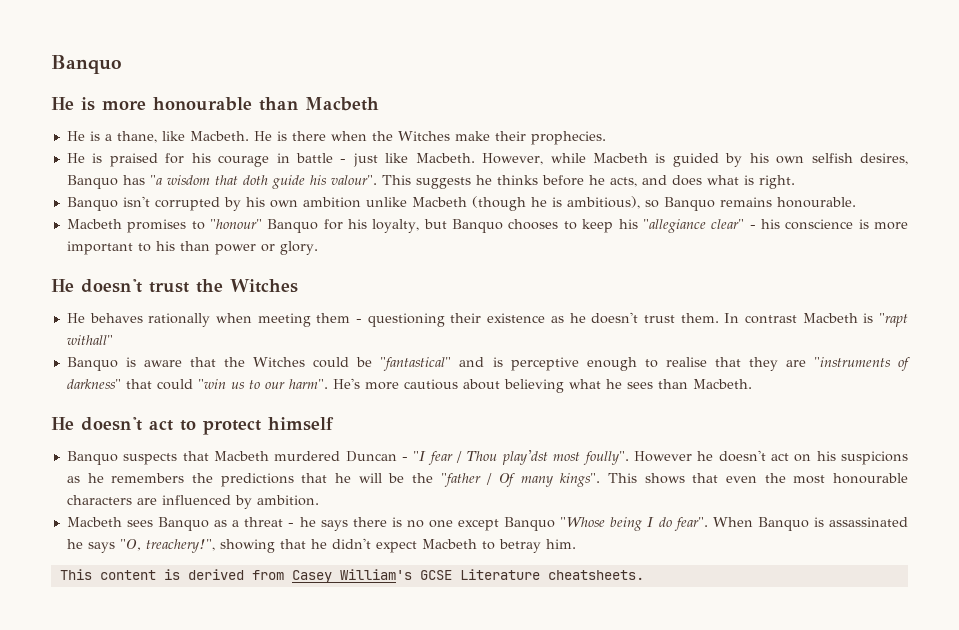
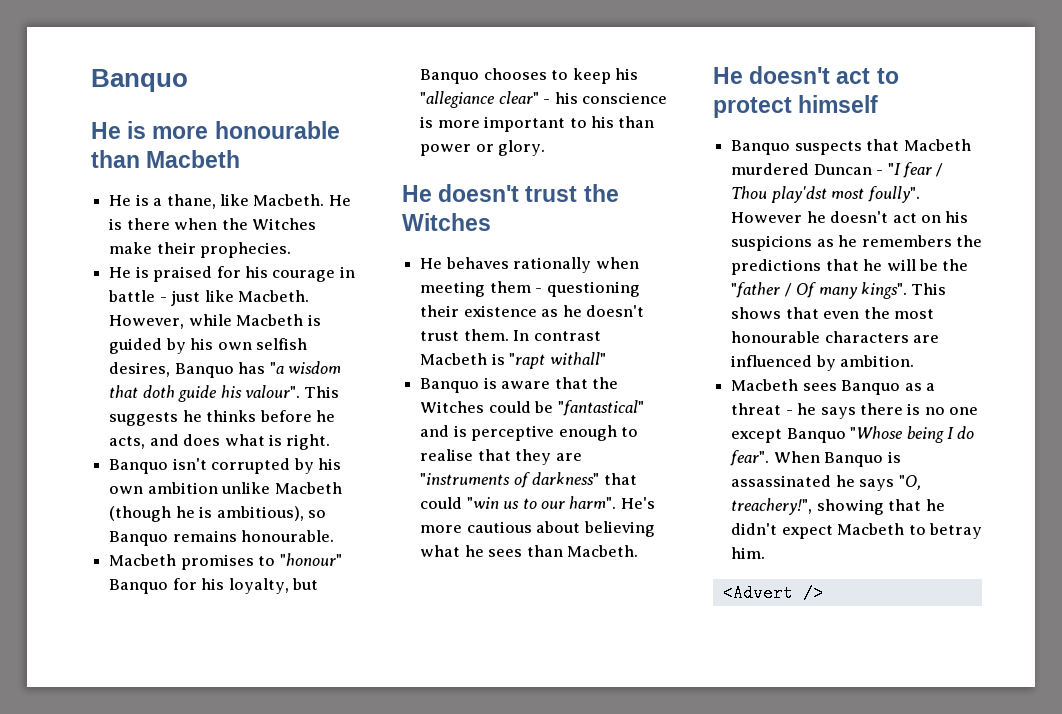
- This content is derived from Casey William's GCSE Literature cheatsheets.
+ <Advert />

